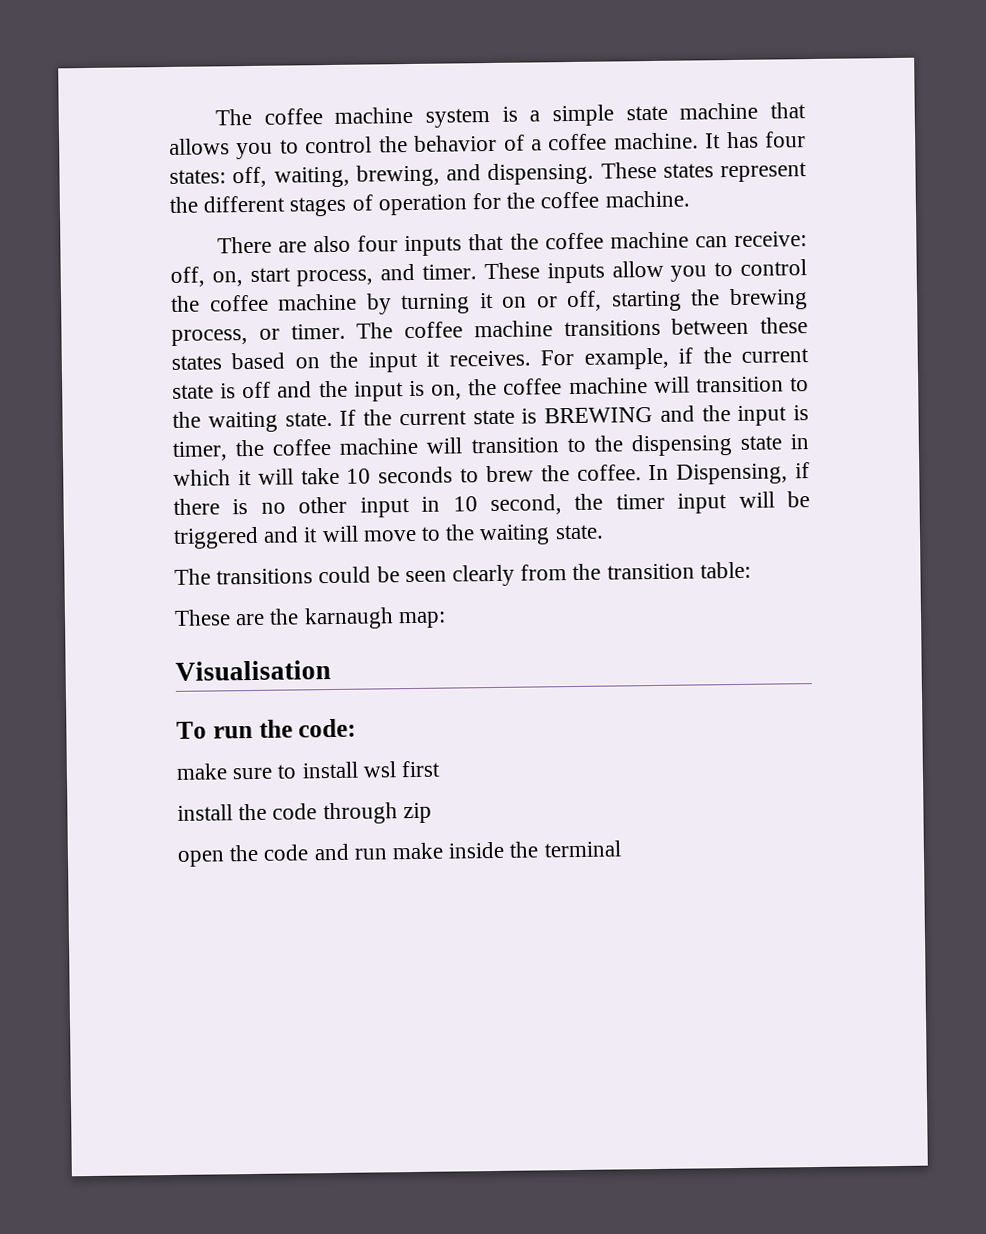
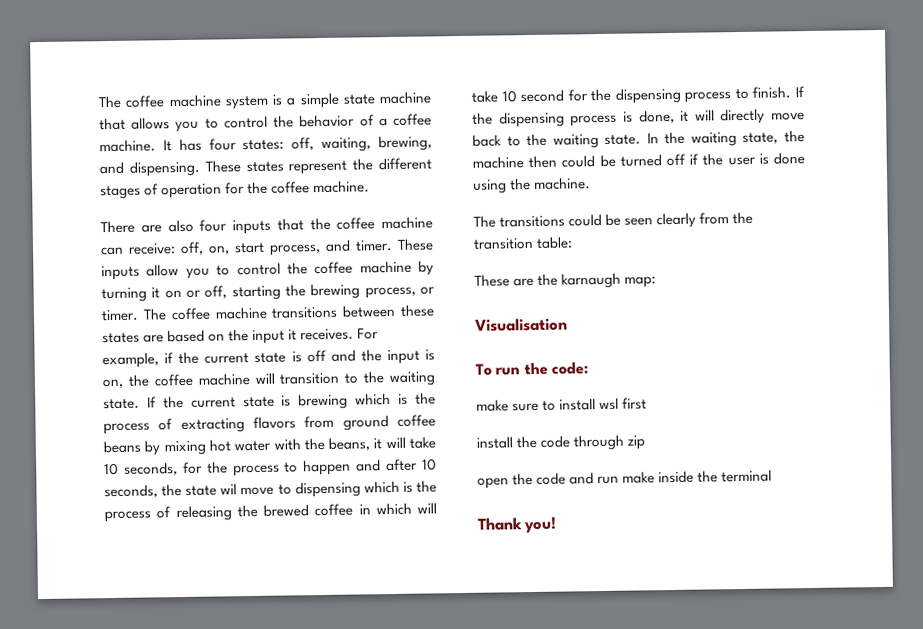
- The coffee machine transitions between these states based on the input it receives.
+ The coffee machine transitions between these states are based on the input it receives.
- If the current state is BREWING and the input is timer, the coffee machine will transition to the dispensing state in which it will take 10 seconds to brew the coffee. In Dispensing, if there is no other input in 10 second, the timer input will be triggered and it will move to the waiting state.
+ If the current state is brewing which is the process of extracting flavors from ground coffee beans by mixing hot water with the beans, it will take 10 seconds, for the process to happen and after 10 seconds, the state wil move to dispensing which is the process of releasing the brewed coffee in which will take 10 second for the dispensing process to finish. If the dispensing process is done, it will directly move back to the waiting state. In the waiting state, the machine then could be turned off if the user is done using the machine.
+ Thank you!

